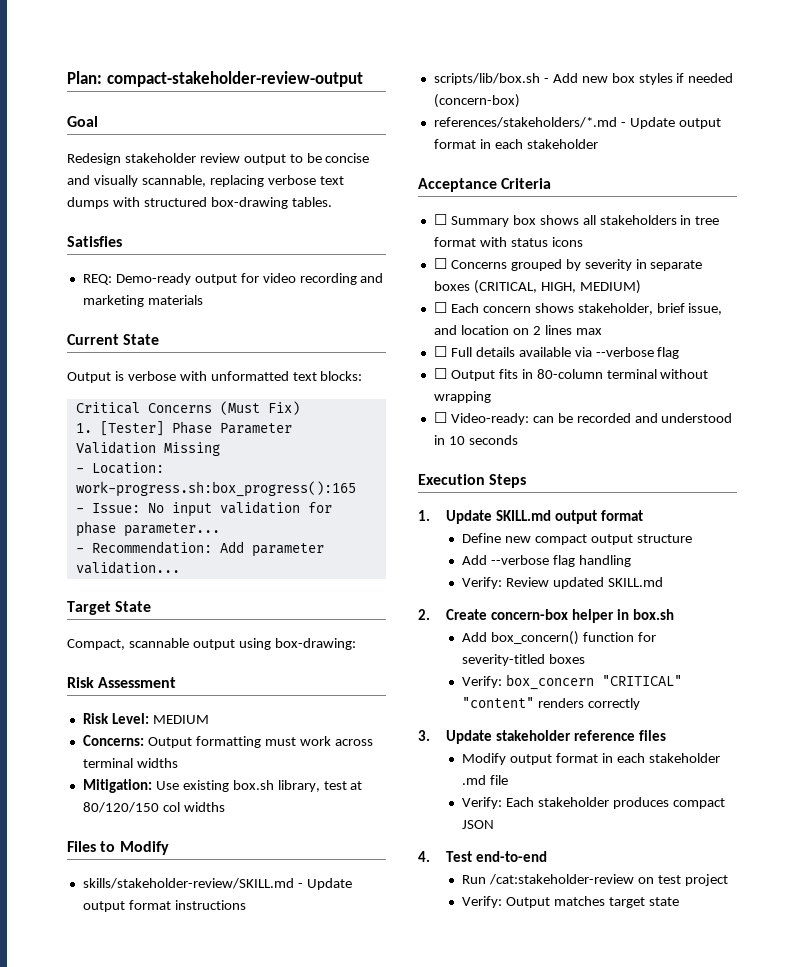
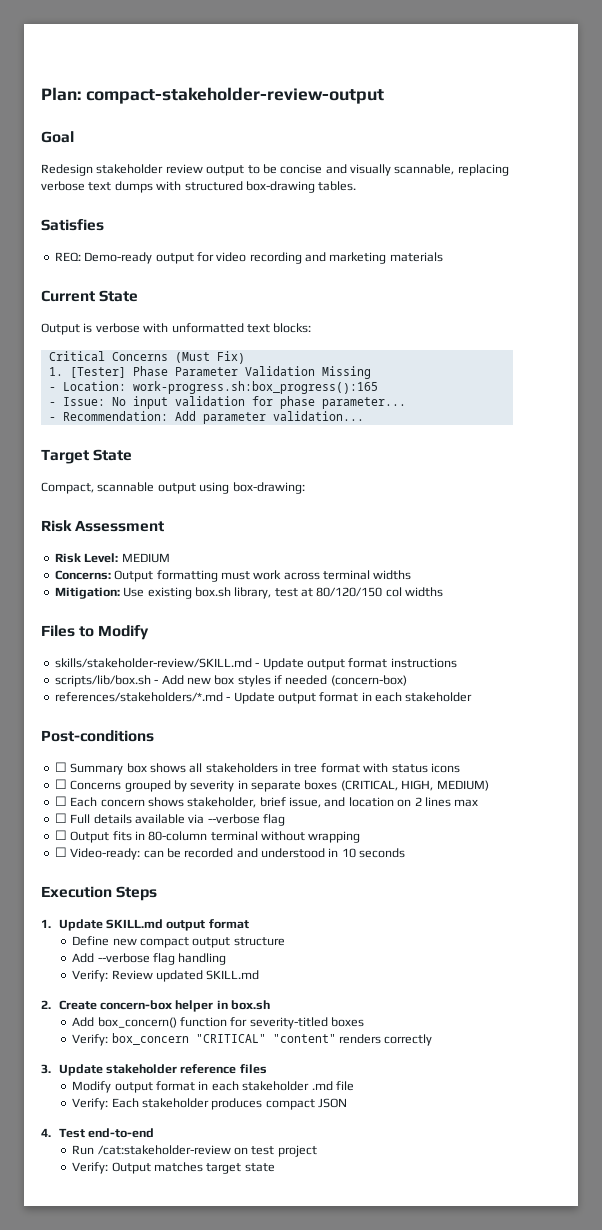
- Acceptance Criteria
+ Post-conditions

